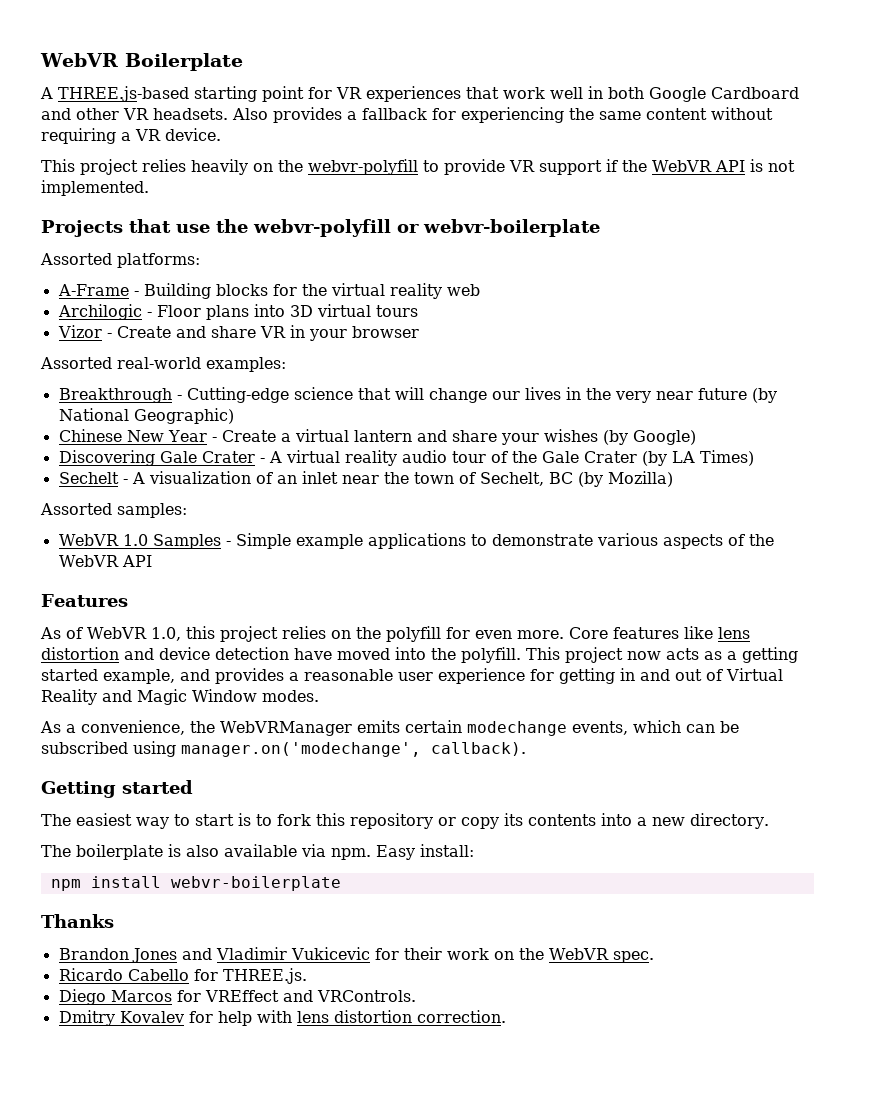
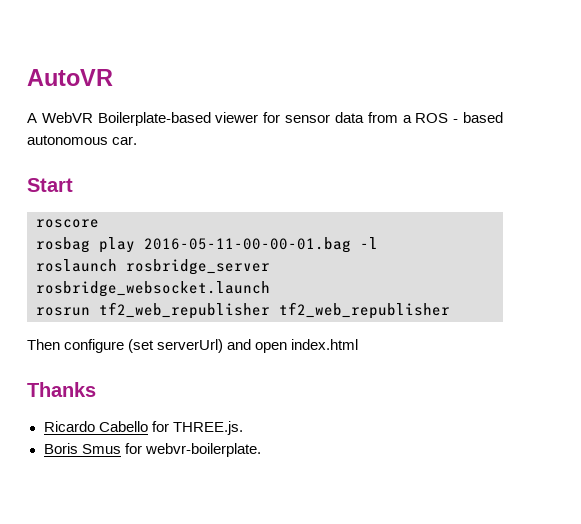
- WebVR Boilerplate
- A THREE.js-based starting point for VR experiences that work well in both Google Cardboard and other VR headsets. Also provides a fallback for experiencing the same content without requiring a VR device.
- This project relies heavily on the webvr-polyfill to provide VR support if the WebVR API is not implemented.
- Projects that use the webvr-polyfill or webvr-boilerplate
- Assorted platforms:
- A-Frame - Building blocks for the virtual reality web
- Archilogic - Floor plans into 3D virtual tours
- Vizor - Create and share VR in your browser
- Assorted real-world examples:
- Breakthrough - Cutting-edge science that will change our lives in the very near future (by National Geographic)
- Chinese New Year - Create a virtual lantern and share your wishes (by Google)
- Discovering Gale Crater - A virtual reality audio tour of the Gale Crater (by LA Times)
- Sechelt - A visualization of an inlet near the town of Sechelt, BC (by Mozilla)
- Assorted samples:
- WebVR 1.0 Samples - Simple example applications to demonstrate various aspects of the WebVR API
- Features
- As of WebVR 1.0, this project relies on the polyfill for even more. Core features like lens distortion and device detection have moved into the polyfill. This project now acts as a getting started example, and provides a reasonable user experience for getting in and out of Virtual Reality and Magic Window modes.
- As a convenience, the WebVRManager emits certain modechange events, which can be subscribed using manager.on('modechange', callback).
- Getting started
- The easiest way to start is to fork this repository or copy its contents into a new directory.
- The boilerplate is also available via npm. Easy install:
- npm install webvr-boilerplate
+ AutoVR
+ A WebVR Boilerplate-based viewer for sensor data from a ROS - based autonomous car.
+ Start
+ roscore
+ rosbag play 2016-05-11-00-00-01.bag -l
+ roslaunch rosbridge_server rosbridge_websocket.launch
+ rosrun tf2_web_republisher tf2_web_republisher
+ Then configure (set serverUrl) and open index.html
  Thanks
- Brandon Jones and Vladimir Vukicevic for their work on the WebVR spec.
  Ricardo Cabello for THREE.js.
- Diego Marcos for VREffect and VRControls.
- Dmitry Kovalev for help with lens distortion correction.
+ Boris Smus for webvr-boilerplate.

